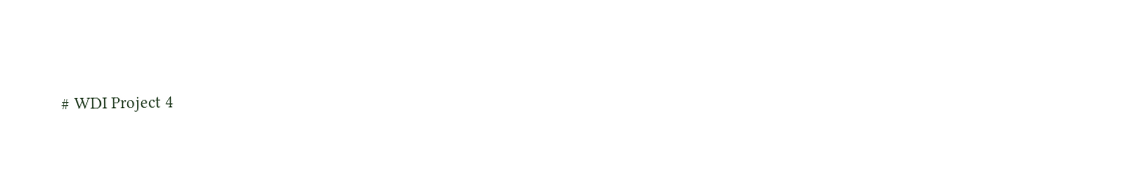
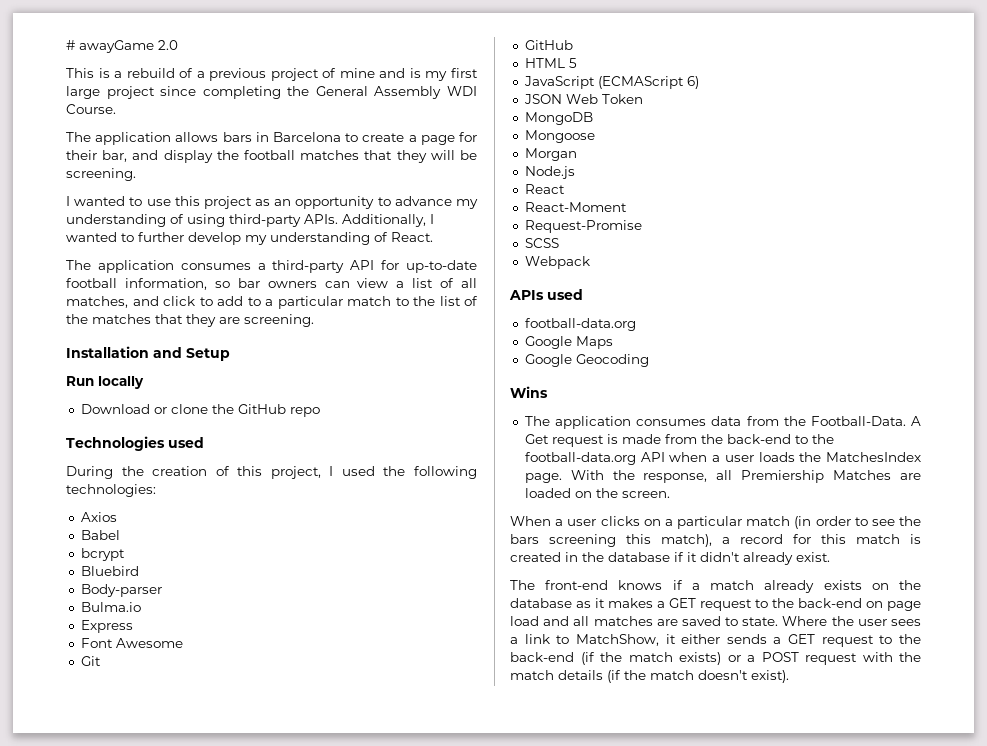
- # WDI Project 4
+ # awayGame 2.0
+ This is a rebuild of a previous project of mine and is my first large project since completing the General Assembly WDI Course.
+ The application allows bars in Barcelona to create a page for their bar, and display the football matches that they will be screening.
+ I wanted to use this project as an opportunity to advance my understanding of using third-party APIs. Additionally, I wanted to further develop my understanding of React.
+ The application consumes a third-party API for up-to-date football information, so bar owners can view a list of all matches, and click to add to a particular match to the list of the matches that they are screening.
+ Installation and Setup
+ Run locally
+ Download or clone the GitHub repo
+ Technologies used
+ During the creation of this project, I used the following technologies:
+ Axios
+ Babel
+ bcrypt
+ Bluebird
+ Body-parser
+ Bulma.io
+ Express
+ Font Awesome
+ Git
+ GitHub
+ HTML 5
+ JavaScript (ECMAScript 6)
+ JSON Web Token
+ MongoDB
+ Mongoose
+ Morgan
+ Node.js
+ React
+ React-Moment
+ Request-Promise
+ SCSS
+ Webpack
+ APIs used
+ football-data.org
+ Google Maps
+ Google Geocoding
+ Wins
+ The application consumes data from the Football-Data. A Get request is made from the back-end to the football-data.org API when a user loads the MatchesIndex page. With the response, all Premiership Matches are loaded on the screen.
+ When a user clicks on a particular match (in order to see the bars screening this match), a record for this match is created in the database if it didn't already exist.
+ The front-end knows if a match already exists on the database as it makes a GET request to the back-end on page load and all matches are saved to state. Where the user sees a link to MatchShow, it either sends a GET request to the back-end (if the match exists) or a POST request with the match details (if the match doesn't exist).

